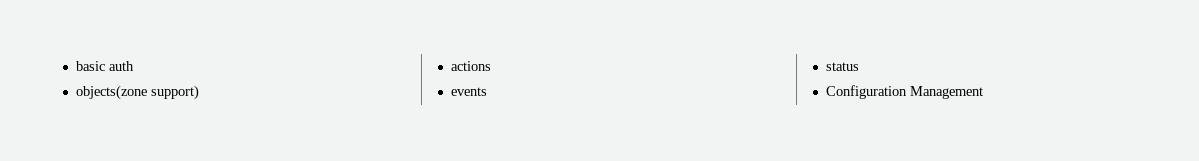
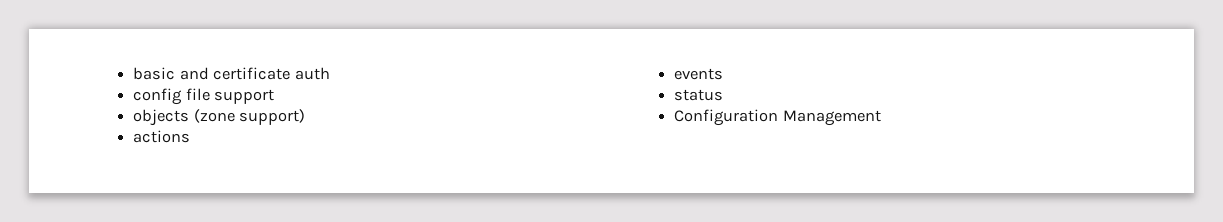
- basic auth
+ basic and certificate auth
- objects(zone support)
+ config file support
+ objects (zone support)

